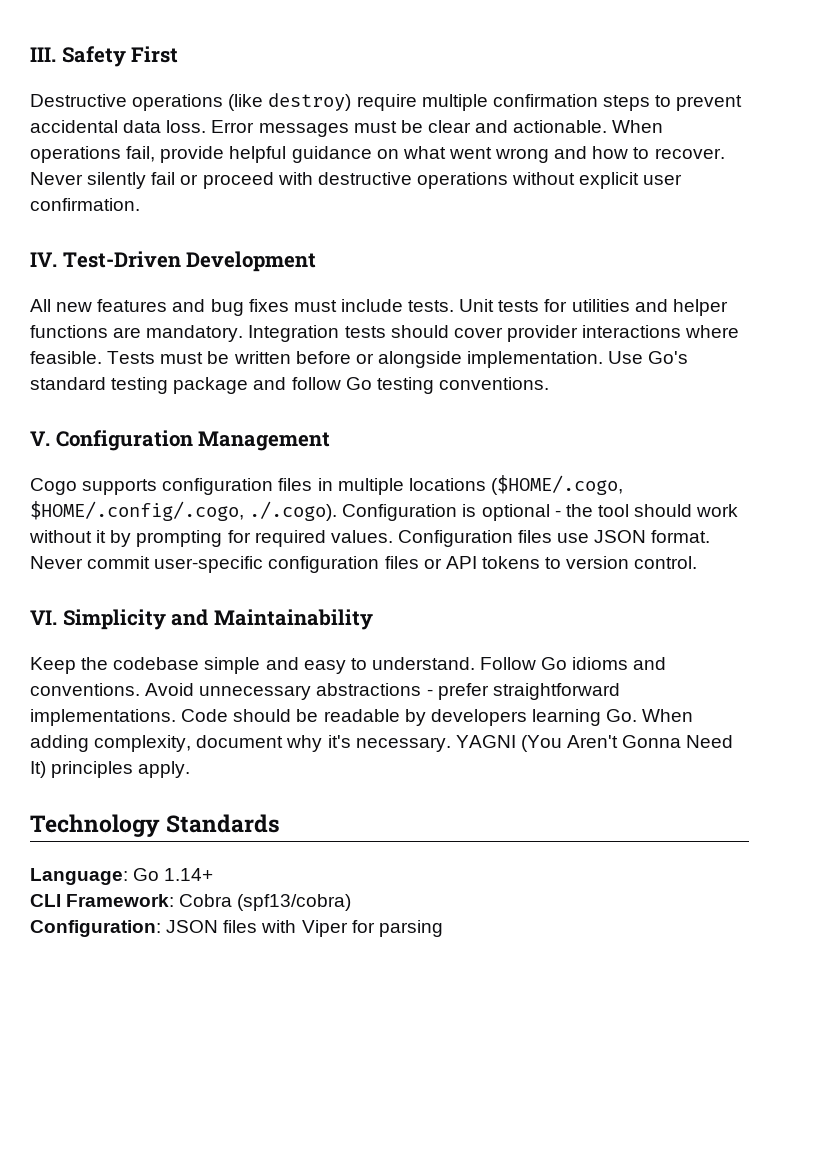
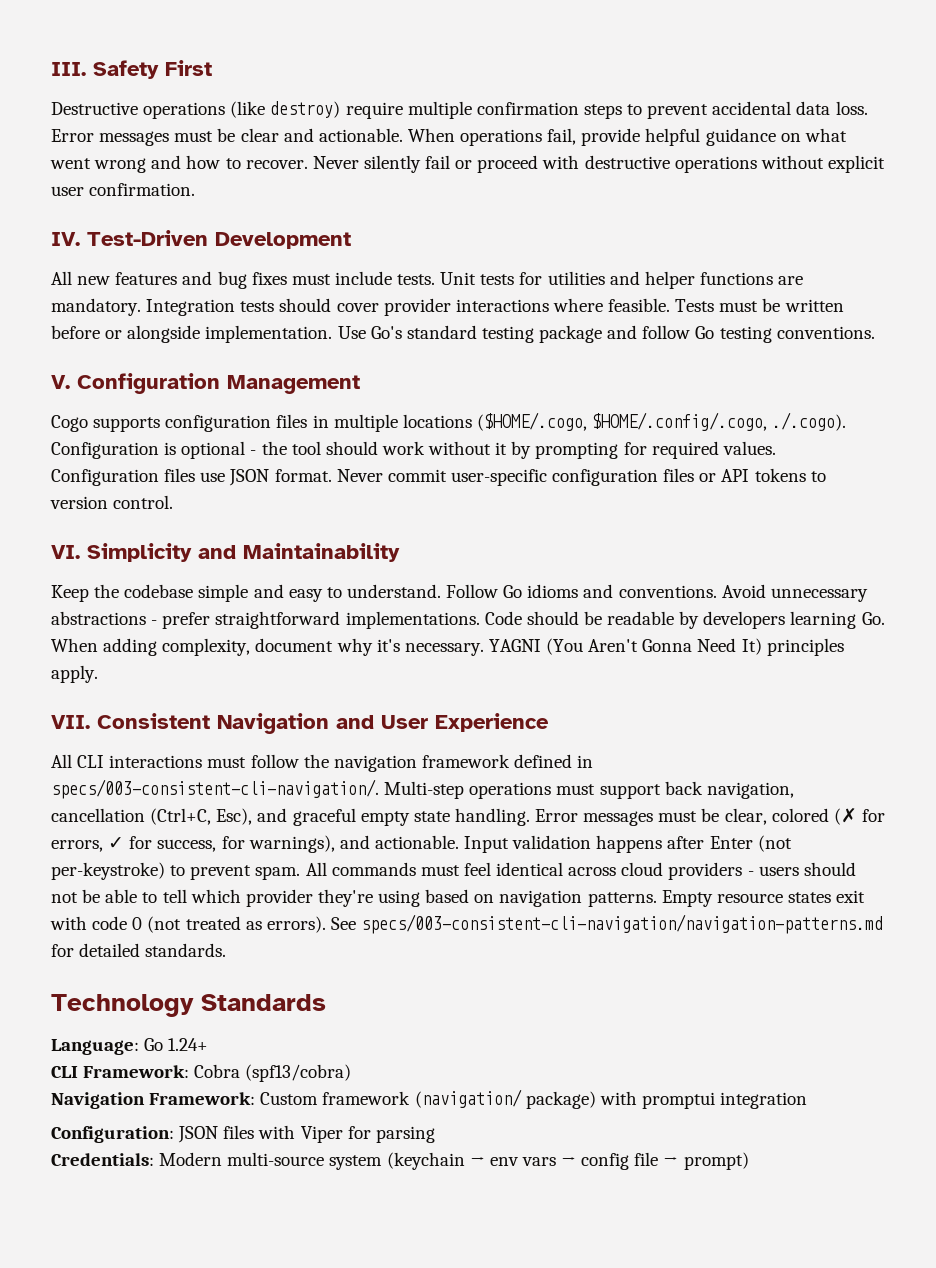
+ VII. Consistent Navigation and User Experience
+ All CLI interactions must follow the navigation framework defined in specs/003-consistent-cli-navigation/. Multi-step operations must support back navigation, cancellation (Ctrl+C, Esc), and graceful empty state handling. Error messages must be clear, colored (✗ for errors, ✓ for success, for warnings), and actionable. Input validation happens after Enter (not per-keystroke) to prevent spam. All commands must feel identical across cloud providers - users should not be able to tell which provider they're using based on navigation patterns. Empty resource states exit with code 0 (not treated as errors). See specs/003-consistent-cli-navigation/navigation-patterns.md for detailed standards.
- Language: Go 1.14+
+ Language: Go 1.24+
+ Navigation Framework: Custom framework (navigation/ package) with promptui integration
+ Credentials: Modern multi-source system (keychain → env vars → config file → prompt)

